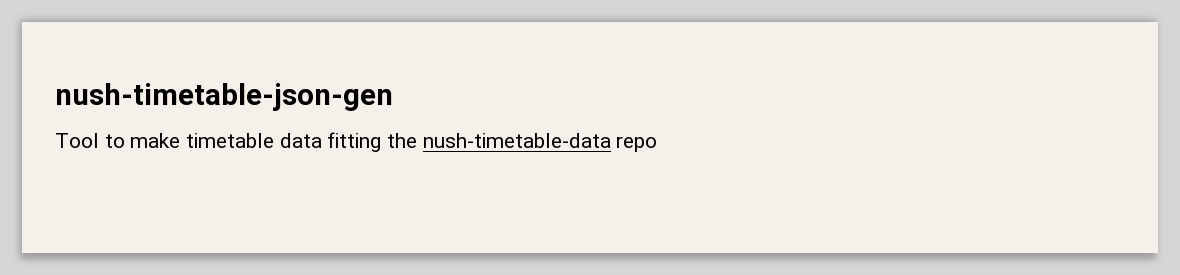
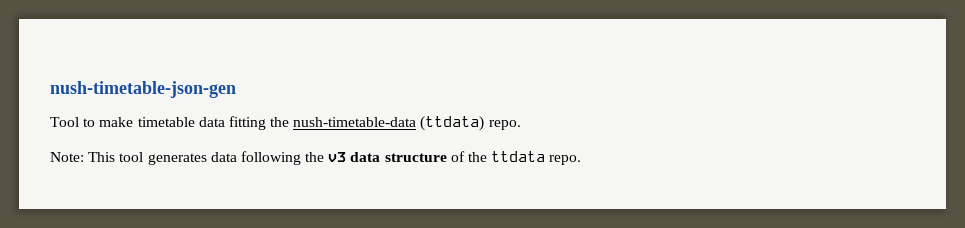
- Tool to make timetable data fitting the nush-timetable-data repo
+ Tool to make timetable data fitting the nush-timetable-data (ttdata) repo.
+ Note: This tool generates data following the v3 data structure of the ttdata repo.

